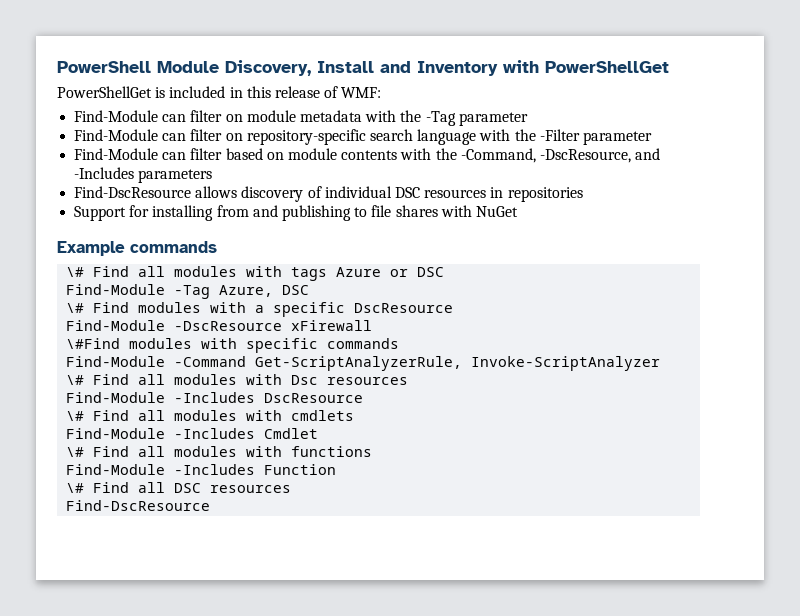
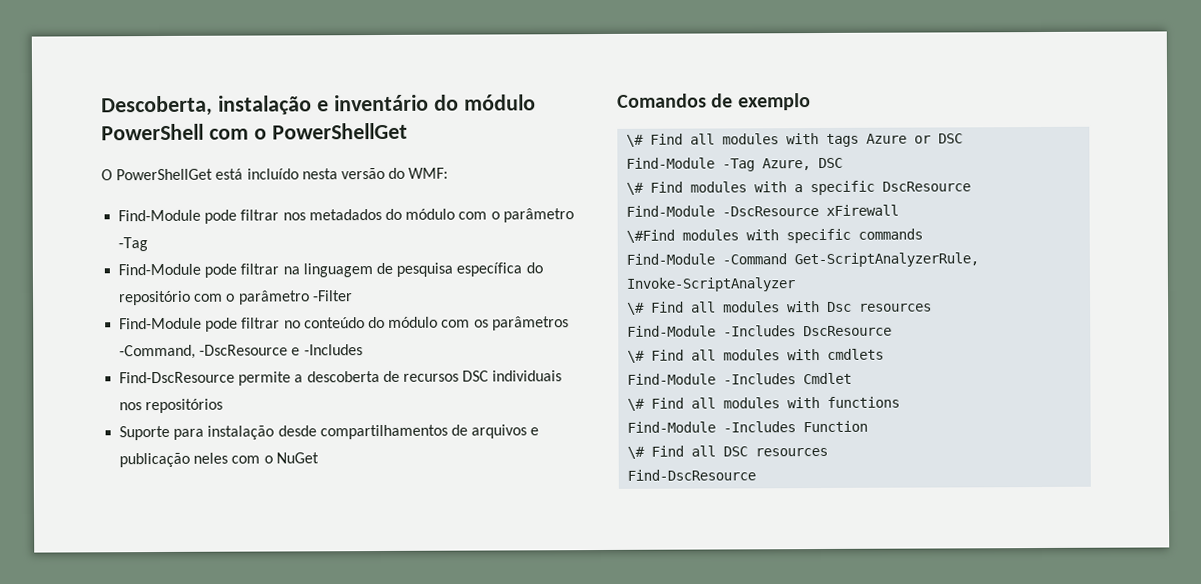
- PowerShell Module Discovery, Install and Inventory with PowerShellGet
- PowerShellGet is included in this release of WMF:
- Find-Module can filter on module metadata with the -Tag parameter
- Find-Module can filter on repository-specific search language with the -Filter parameter
- Find-Module can filter based on module contents with the -Command, -DscResource, and -Includes parameters
- Find-DscResource allows discovery of individual DSC resources in repositories
- Support for installing from and publishing to file shares with NuGet
- Example commands
+ Descoberta, instalação e inventário do módulo PowerShell com o PowerShellGet
+ O PowerShellGet está incluído nesta versão do WMF:
+ Find-Module pode filtrar nos metadados do módulo com o parâmetro -Tag
+ Find-Module pode filtrar na linguagem de pesquisa específica do repositório com o parâmetro -Filter
+ Find-Module pode filtrar no conteúdo do módulo com os parâmetros -Command, -DscResource e -Includes
+ Find-DscResource permite a descoberta de recursos DSC individuais nos repositórios
+ Suporte para instalação desde compartilhamentos de arquivos e publicação neles com o NuGet
+ Comandos de exemplo

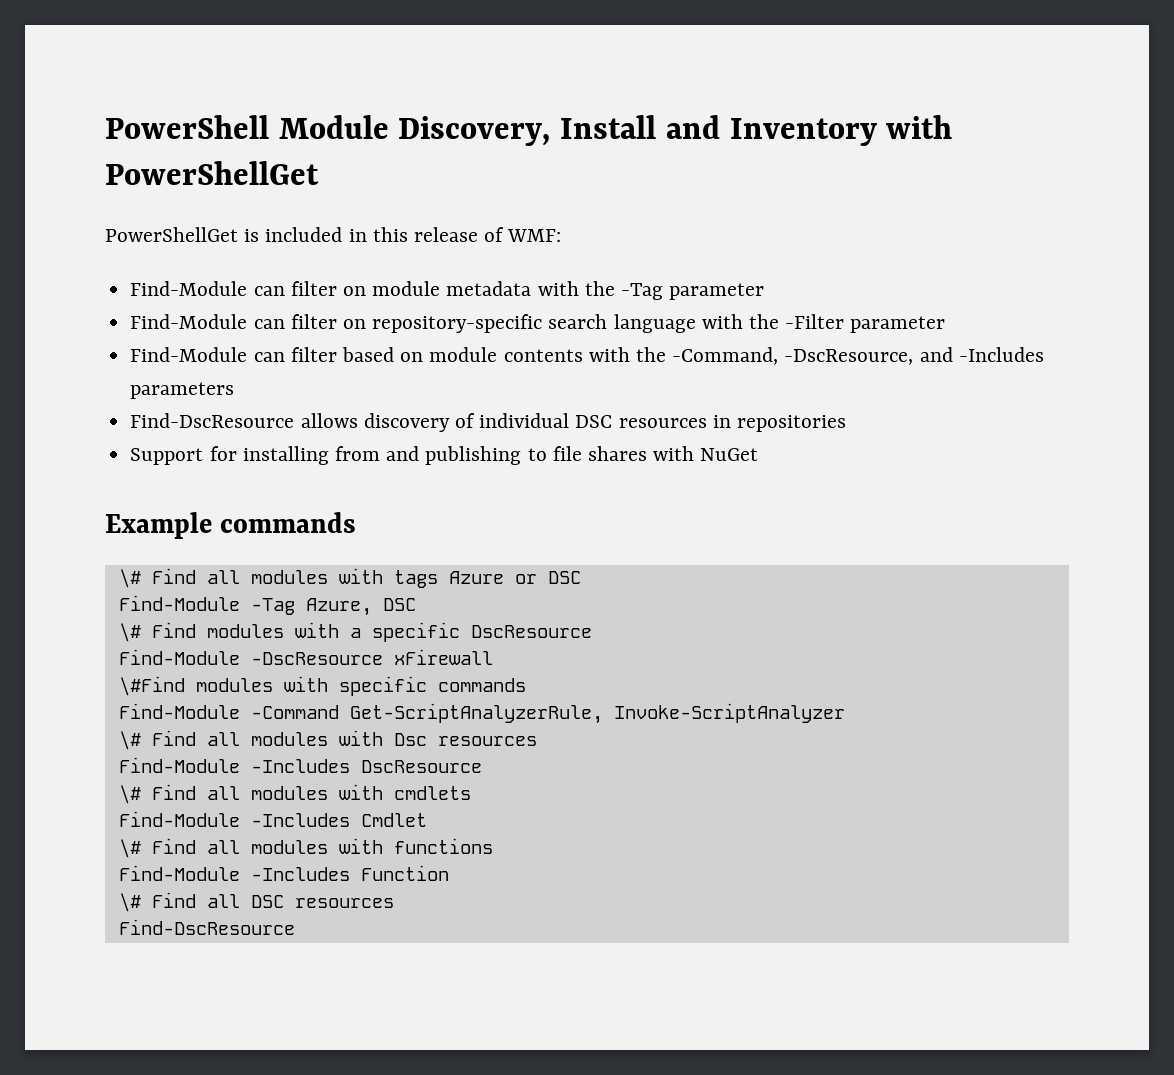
- Descoberta, instalação e inventário do módulo PowerShell com o PowerShellGet
- O PowerShellGet está incluído nesta versão do WMF:
- Find-Module pode filtrar nos metadados do módulo com o parâmetro -Tag
- Find-Module pode filtrar na linguagem de pesquisa específica do repositório com o parâmetro -Filter
- Find-Module pode filtrar no conteúdo do módulo com os parâmetros -Command, -DscResource e -Includes
- Find-DscResource permite a descoberta de recursos DSC individuais nos repositórios
- Suporte para instalação desde compartilhamentos de arquivos e publicação neles com o NuGet
- Comandos de exemplo
+ PowerShell Module Discovery, Install and Inventory with PowerShellGet
+ PowerShellGet is included in this release of WMF:
+ Find-Module can filter on module metadata with the -Tag parameter
+ Find-Module can filter on repository-specific search language with the -Filter parameter
+ Find-Module can filter based on module contents with the -Command, -DscResource, and -Includes parameters
+ Find-DscResource allows discovery of individual DSC resources in repositories
+ Support for installing from and publishing to file shares with NuGet
+ Example commands

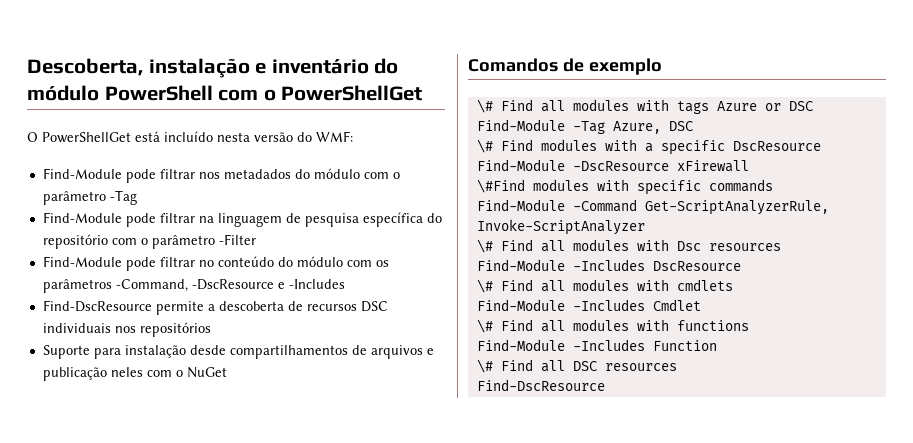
- PowerShell Module Discovery, Install and Inventory with PowerShellGet
- PowerShellGet is included in this release of WMF:
- Find-Module can filter on module metadata with the -Tag parameter
- Find-Module can filter on repository-specific search language with the -Filter parameter
- Find-Module can filter based on module contents with the -Command, -DscResource, and -Includes parameters
- Find-DscResource allows discovery of individual DSC resources in repositories
- Support for installing from and publishing to file shares with NuGet
- Example commands
+ Descoberta, instalação e inventário do módulo PowerShell com o PowerShellGet
+ O PowerShellGet está incluído nesta versão do WMF:
+ Find-Module pode filtrar nos metadados do módulo com o parâmetro -Tag
+ Find-Module pode filtrar na linguagem de pesquisa específica do repositório com o parâmetro -Filter
+ Find-Module pode filtrar no conteúdo do módulo com os parâmetros -Command, -DscResource e -Includes
+ Find-DscResource permite a descoberta de recursos DSC individuais nos repositórios
+ Suporte para instalação desde compartilhamentos de arquivos e publicação neles com o NuGet
+ Comandos de exemplo

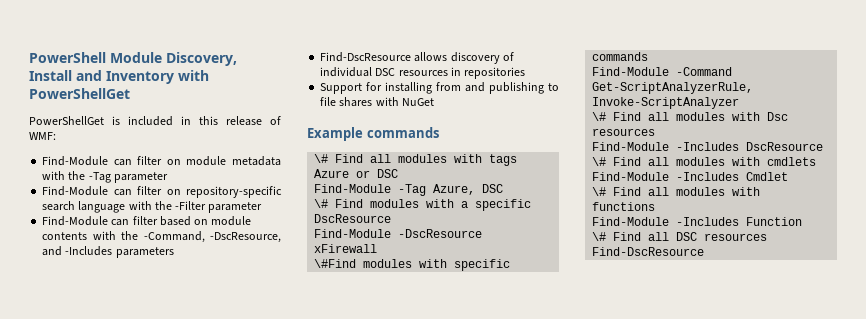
- Descoberta, instalação e inventário do módulo PowerShell com o PowerShellGet
- O PowerShellGet está incluído nesta versão do WMF:
- Find-Module pode filtrar nos metadados do módulo com o parâmetro -Tag
- Find-Module pode filtrar na linguagem de pesquisa específica do repositório com o parâmetro -Filter
- Find-Module pode filtrar no conteúdo do módulo com os parâmetros -Command, -DscResource e -Includes
- Find-DscResource permite a descoberta de recursos DSC individuais nos repositórios
- Suporte para instalação desde compartilhamentos de arquivos e publicação neles com o NuGet
- Comandos de exemplo
+ PowerShell Module Discovery, Install and Inventory with PowerShellGet
+ PowerShellGet is included in this release of WMF:
+ Find-Module can filter on module metadata with the -Tag parameter
+ Find-Module can filter on repository-specific search language with the -Filter parameter
+ Find-Module can filter based on module contents with the -Command, -DscResource, and -Includes parameters
+ Find-DscResource allows discovery of individual DSC resources in repositories
+ Support for installing from and publishing to file shares with NuGet
+ Example commands

